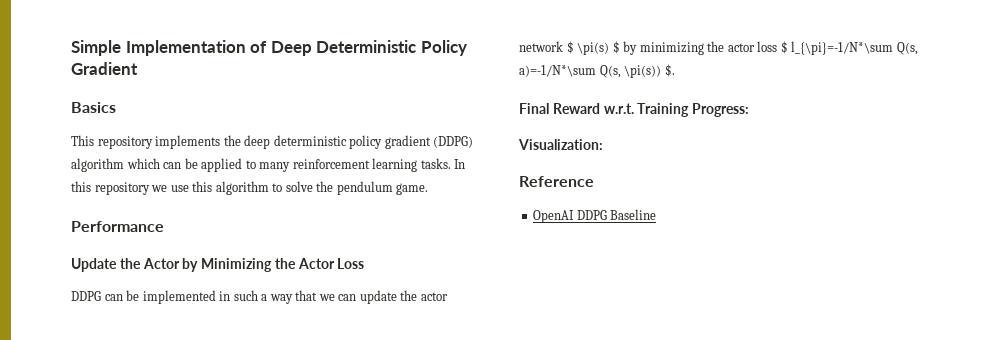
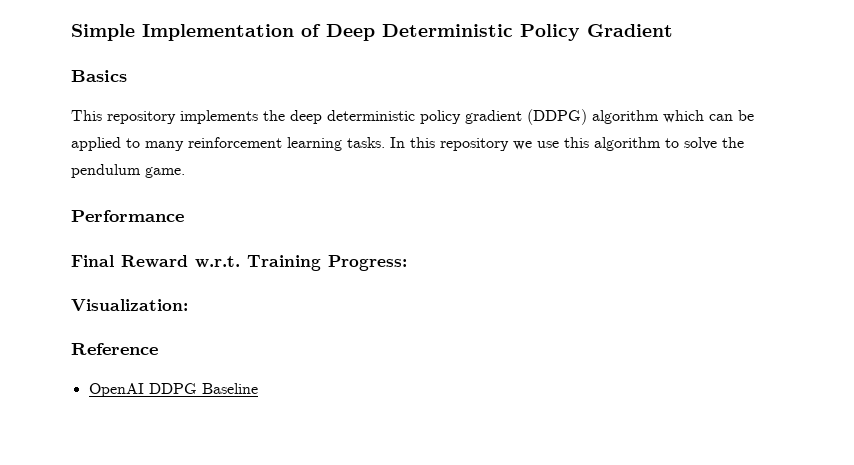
- Update the Actor by Minimizing the Actor Loss
- DDPG can be implemented in such a way that we can update the actor network $ \pi(s) $ by minimizing the actor loss $ l_{\pi}=-1/N*\sum Q(s, a)=-1/N*\sum Q(s, \pi(s)) $.

